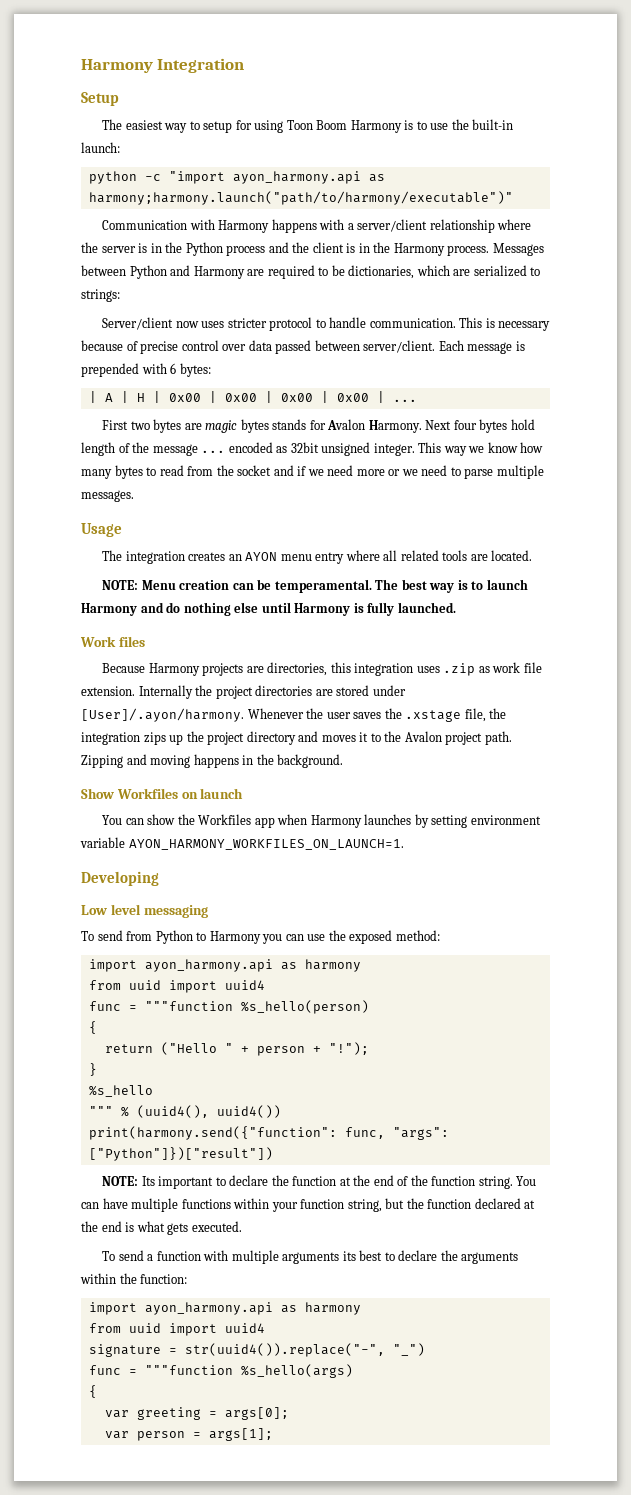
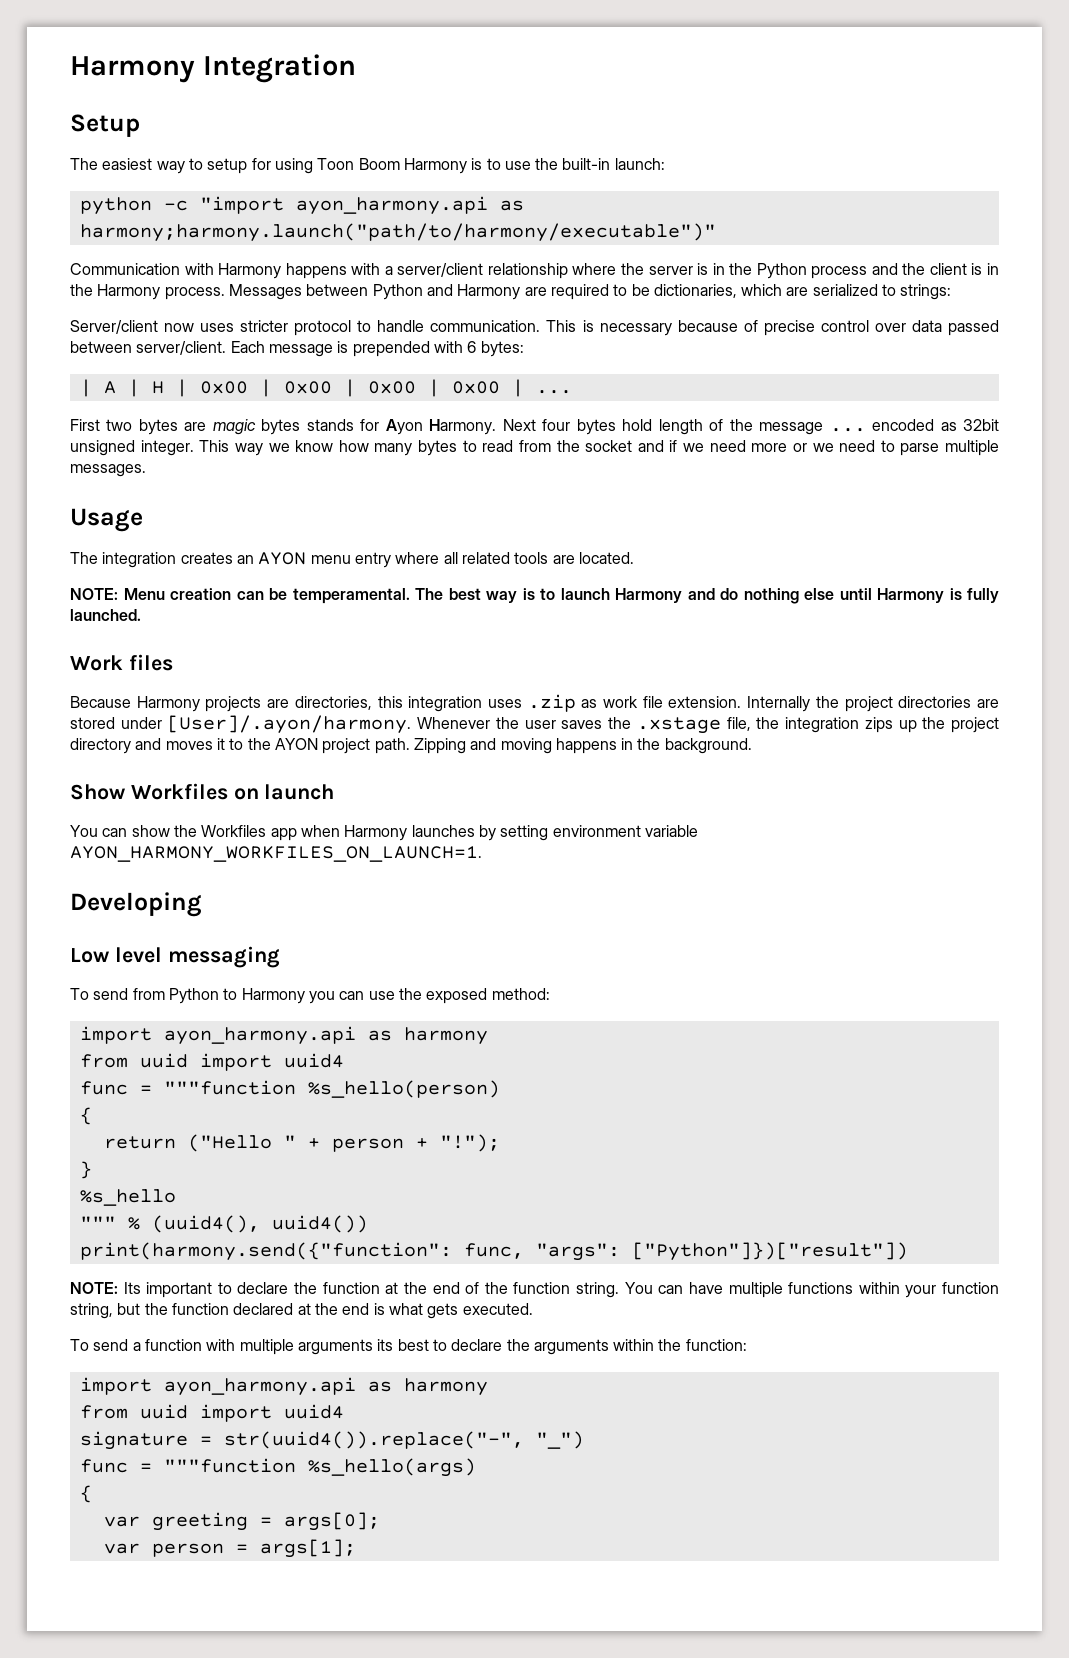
- First two bytes are magic bytes stands for Avalon Harmony.
+ First two bytes are magic bytes stands for Ayon Harmony.
- Internally the project directories are stored under [User]/.ayon/harmony. Whenever the user saves the .xstage file, the integration zips up the project directory and moves it to the Avalon project path.
+ Internally the project directories are stored under [User]/.ayon/harmony. Whenever the user saves the .xstage file, the integration zips up the project directory and moves it to the AYON project path.

